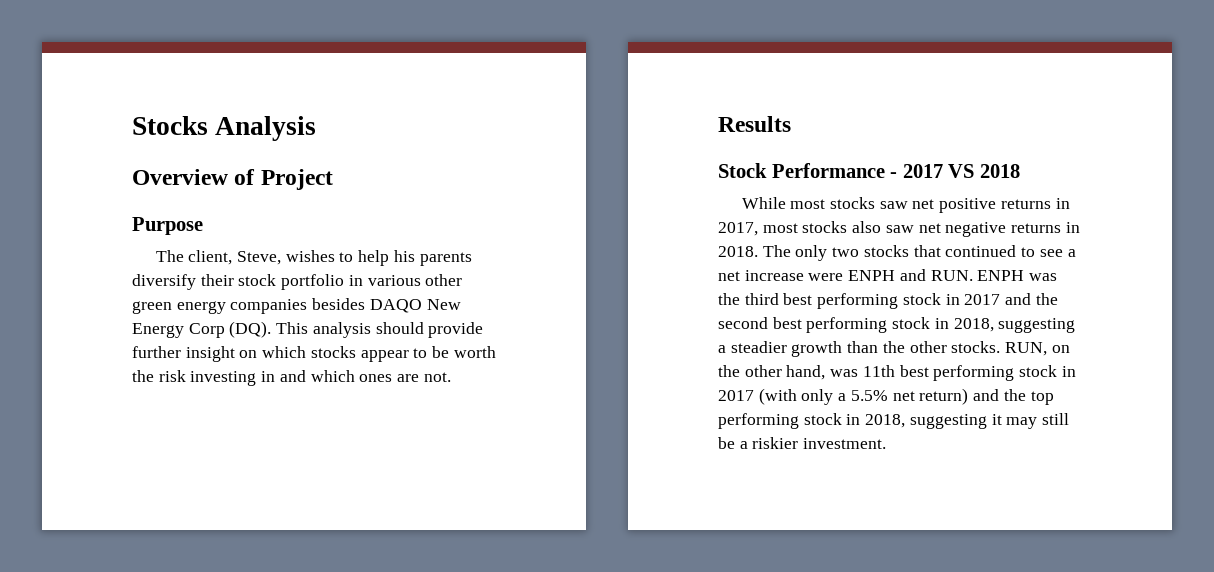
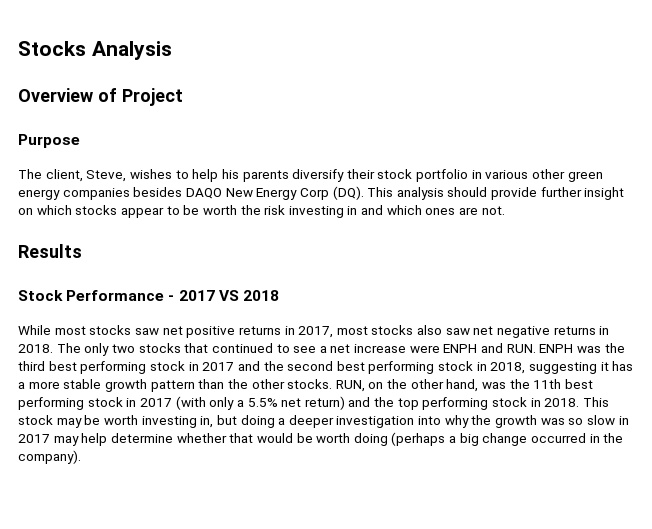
- The only two stocks that continued to see a net increase were ENPH and RUN. ENPH was the third best performing stock in 2017 and the second best performing stock in 2018, suggesting a steadier growth than the other stocks.
+ The only two stocks that continued to see a net increase were ENPH and RUN. ENPH was the third best performing stock in 2017 and the second best performing stock in 2018, suggesting it has a more stable growth pattern than the other stocks.
- RUN, on the other hand, was 11th best performing stock in 2017 (with only a 5.5% net return) and the top performing stock in 2018, suggesting it may still be a riskier investment.
+ RUN, on the other hand, was the 11th best performing stock in 2017 (with only a 5.5% net return) and the top performing stock in 2018. This stock may be worth investing in, but doing a deeper investigation into why the growth was so slow in 2017 may help determine whether that would be worth doing (perhaps a big change occurred in the company).

